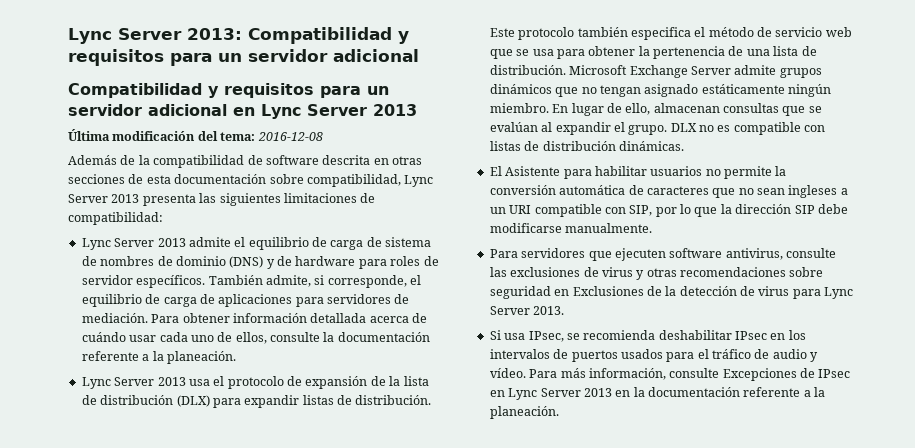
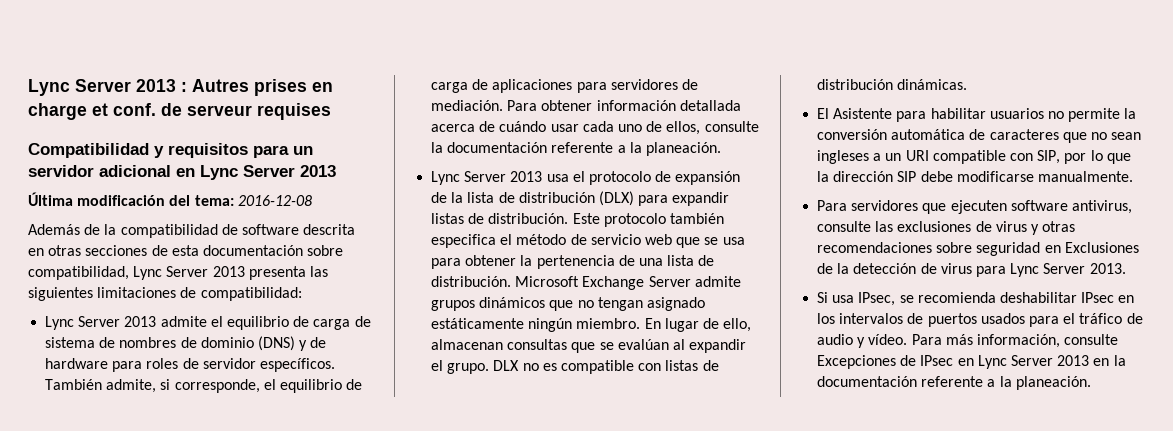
- Lync Server 2013: Compatibilidad y requisitos para un servidor adicional
+ Lync Server 2013 : Autres prises en charge et conf. de serveur requises

